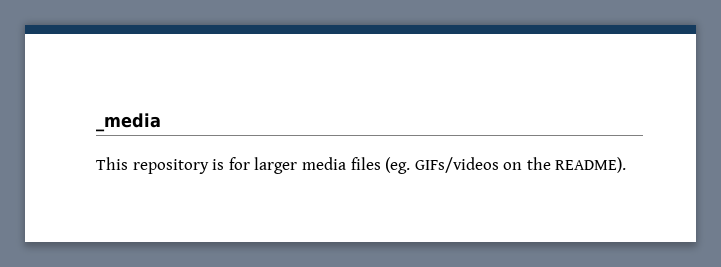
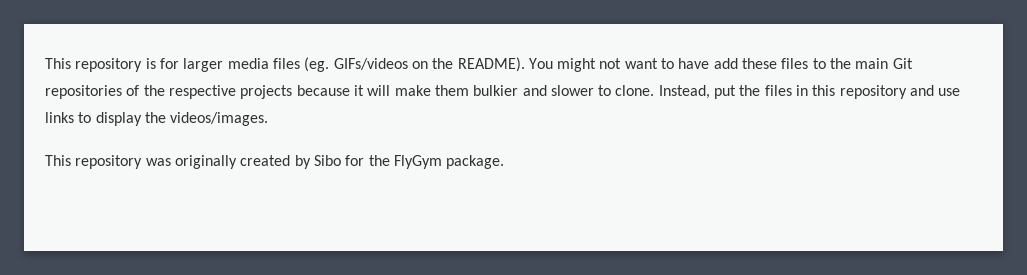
- _media
+ You might not want to have add these files to the main Git repositories of the respective projects because it will make them bulkier and slower to clone. Instead, put the files in this repository and use links to display the videos/images.
+ This repository was originally created by Sibo for the FlyGym package.

